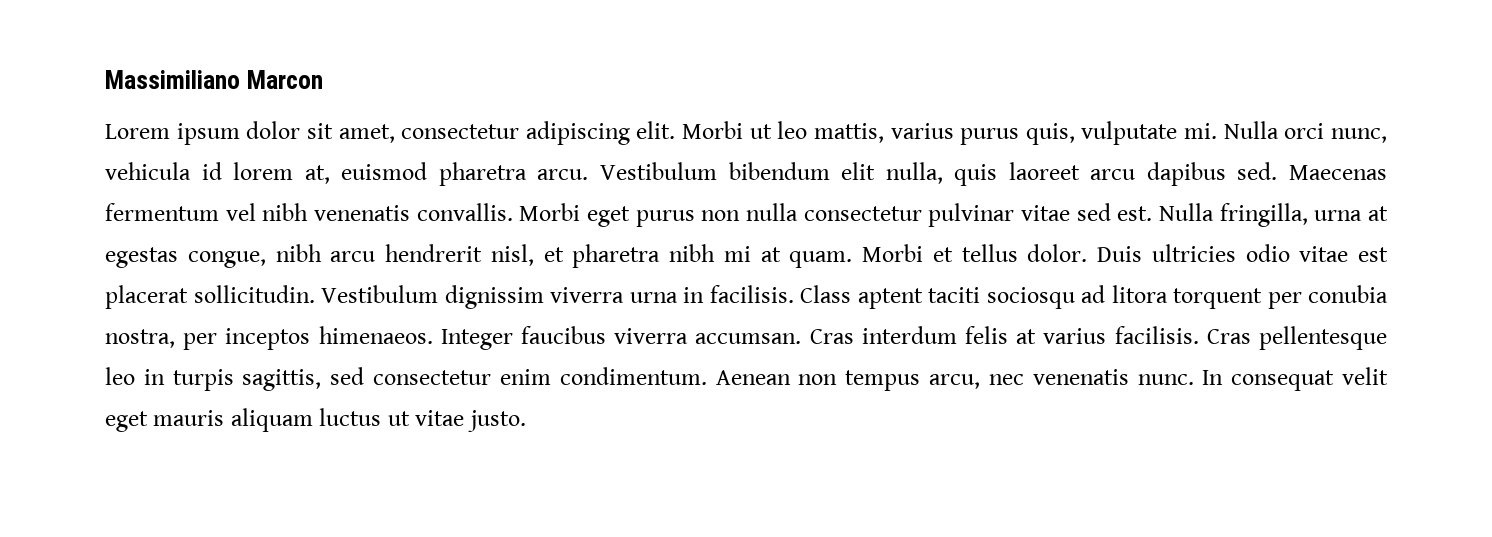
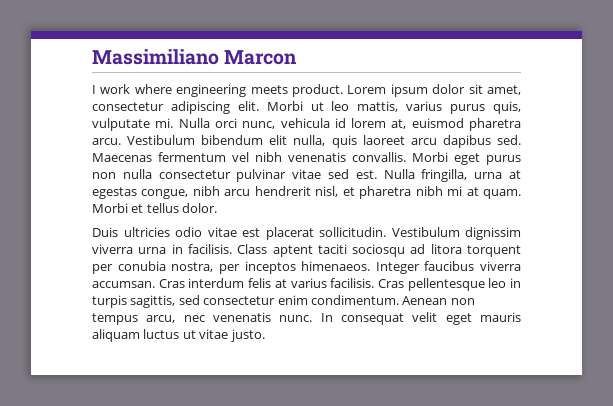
+ I work where engineering meets product.
- Morbi et tellus dolor. Duis ultricies odio vitae est placerat sollicitudin.
+ Morbi et tellus dolor.
+ Duis ultricies odio vitae est placerat sollicitudin.

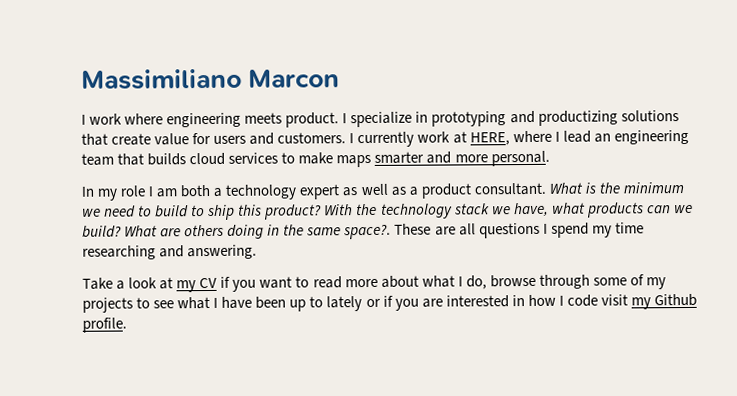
- Lorem ipsum dolor sit amet, consectetur adipiscing elit. Morbi ut leo mattis, varius purus quis, vulputate mi. Nulla orci nunc, vehicula id lorem at, euismod pharetra arcu. Vestibulum bibendum elit nulla, quis laoreet arcu dapibus sed. Maecenas fermentum vel nibh venenatis convallis. Morbi eget purus non nulla consectetur pulvinar vitae sed est. Nulla fringilla, urna at egestas congue, nibh arcu hendrerit nisl, et pharetra nibh mi at quam. Morbi et tellus dolor.
- Duis ultricies odio vitae est placerat sollicitudin. Vestibulum dignissim viverra urna in facilisis. Class aptent taciti sociosqu ad litora torquent per conubia nostra, per inceptos himenaeos. Integer faucibus viverra accumsan. Cras interdum felis at varius facilisis. Cras pellentesque leo in turpis sagittis, sed consectetur enim condimentum. Aenean non tempus arcu, nec venenatis nunc. In consequat velit eget mauris aliquam luctus ut vitae justo.
+ I specialize in prototyping and productizing solutions that create value for users and customers. I currently work at HERE, where I lead an engineering team that builds cloud services to make maps smarter and more personal.
+ In my role I am both a technology expert as well as a product consultant. What is the minimum we need to build to ship this product? With the technology stack we have, what products can we build? What are others doing in the same space?. These are all questions I spend my time researching and answering.
+ Take a look at my CV if you want to read more about what I do, browse through some of my projects to see what I have been up to lately or if you are interested in how I code visit my Github profile.

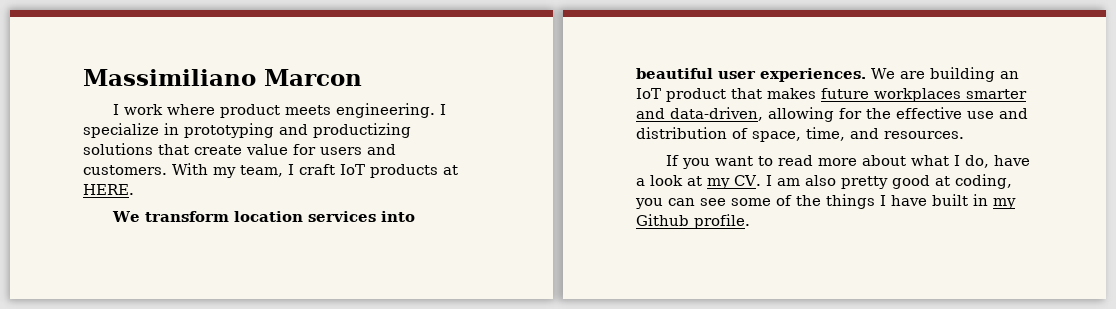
- I work where engineering meets product.
+ I work where product meets engineering.
- I currently work at HERE, where I lead an engineering team that builds cloud services to make maps smarter and more personal.
- In my role I am both a technology expert as well as a product consultant. What is the minimum we need to build to ship this product? With the technology stack we have, what products can we build? What are others doing in the same space?. These are all questions I spend my time researching and answering.
- Take a look at my CV if you want to read more about what I do, browse through some of my projects to see what I have been up to lately or if you are interested in how I code visit my Github profile.
+ With my team, I craft IoT products at HERE.
+ We transform location services into beautiful user experiences. We are building an IoT product that makes future workplaces smarter and data-driven, allowing for the effective use and distribution of space, time, and resources.
+ If you want to read more about what I do, have a look at my CV. I am also pretty good at coding, you can see some of the things I have built in my Github profile.

